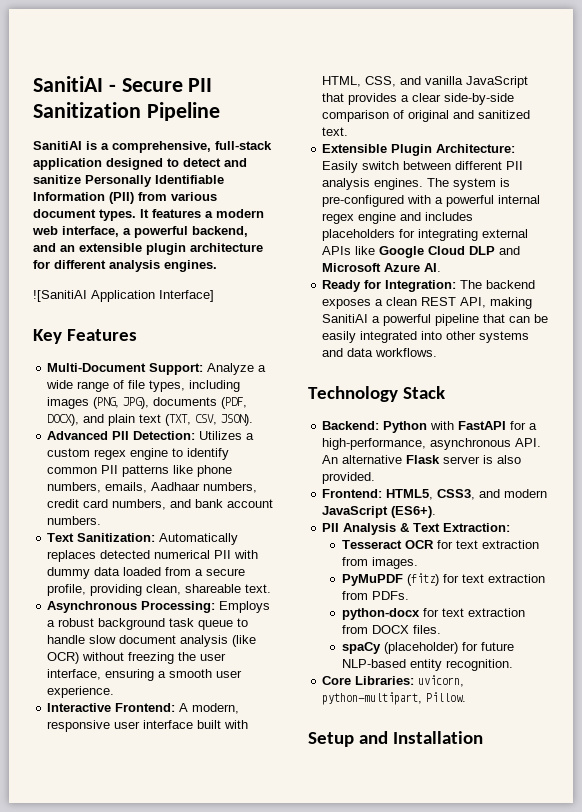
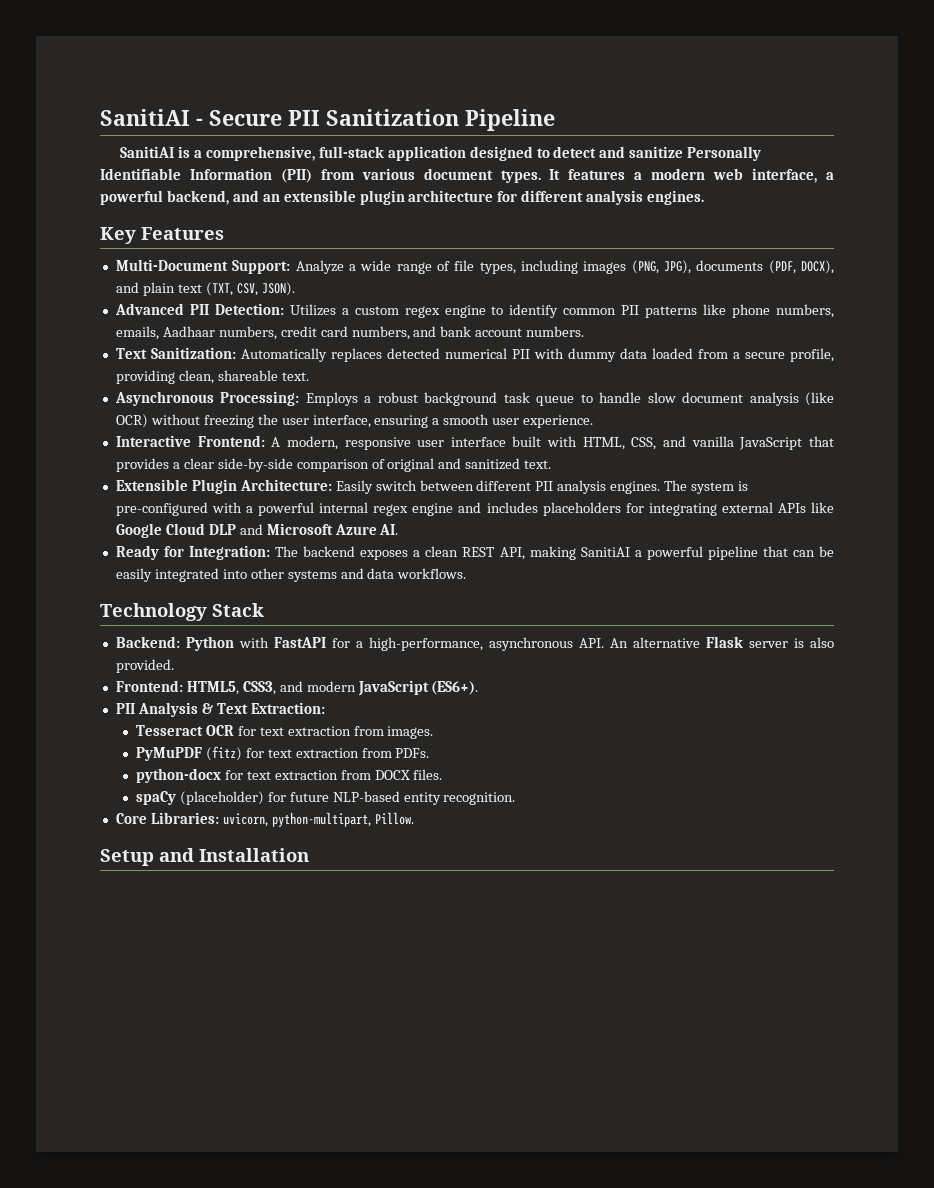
- ![SanitiAI Application Interface]

